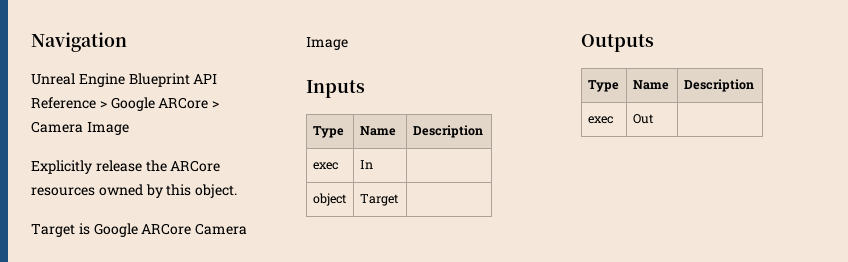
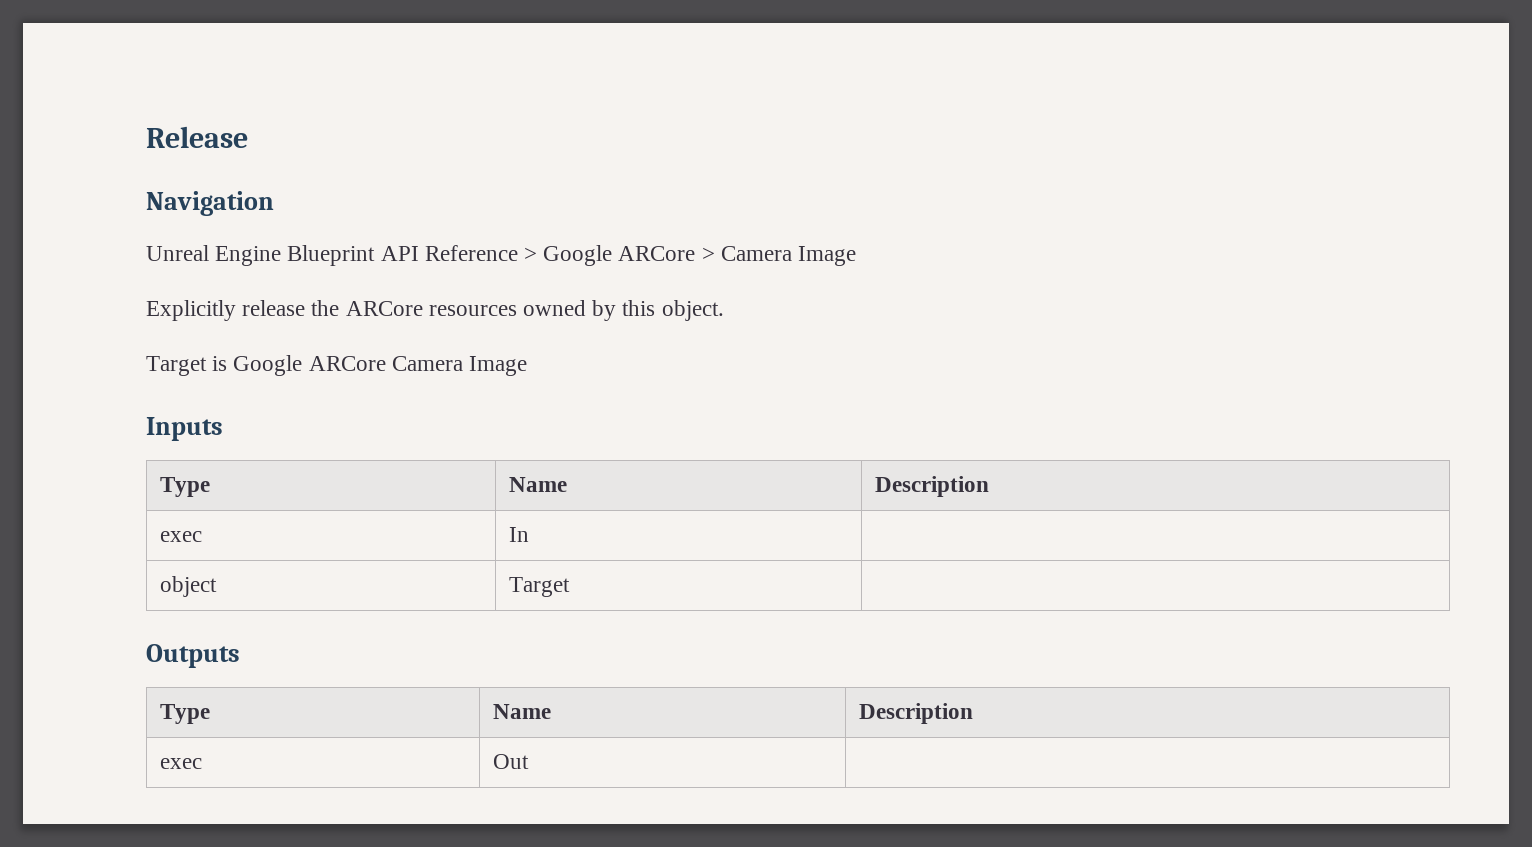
+ Release

